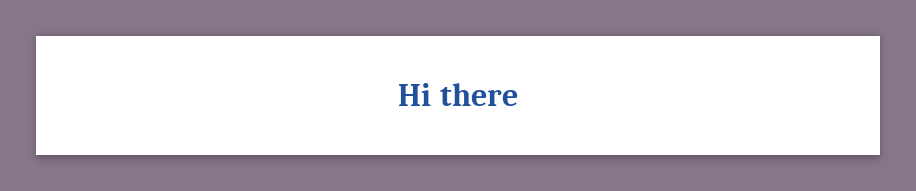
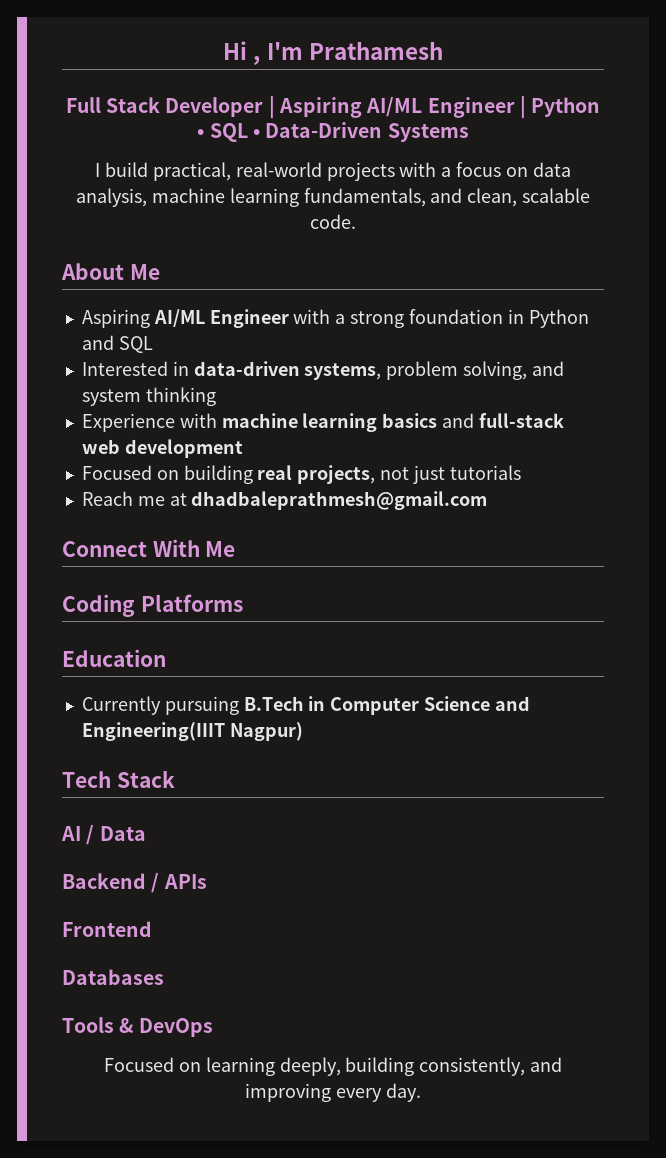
- Hi there
+ Hi , I'm Prathamesh
+ Full Stack Developer | Aspiring AI/ML Engineer | Python • SQL • Data-Driven Systems
+ I build practical, real-world projects with a focus on data analysis, machine learning fundamentals, and clean, scalable code.
+ About Me
+ Aspiring AI/ML Engineer with a strong foundation in Python and SQL
+ Interested in data-driven systems, problem solving, and system thinking
+ Experience with machine learning basics and full-stack web development
+ Focused on building real projects, not just tutorials
+ Reach me at dhadbaleprathmesh@gmail.com
+ Connect With Me
+ Coding Platforms
+ Education
+ Currently pursuing B.Tech in Computer Science and Engineering(IIIT Nagpur)
+ Tech Stack
+ AI / Data
+ Backend / APIs
+ Frontend
+ Databases
+ Tools & DevOps
+ Focused on learning deeply, building consistently, and improving every day.

